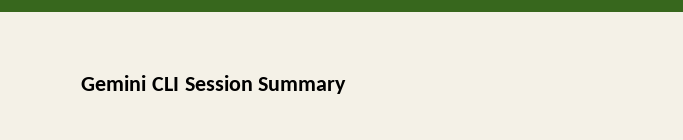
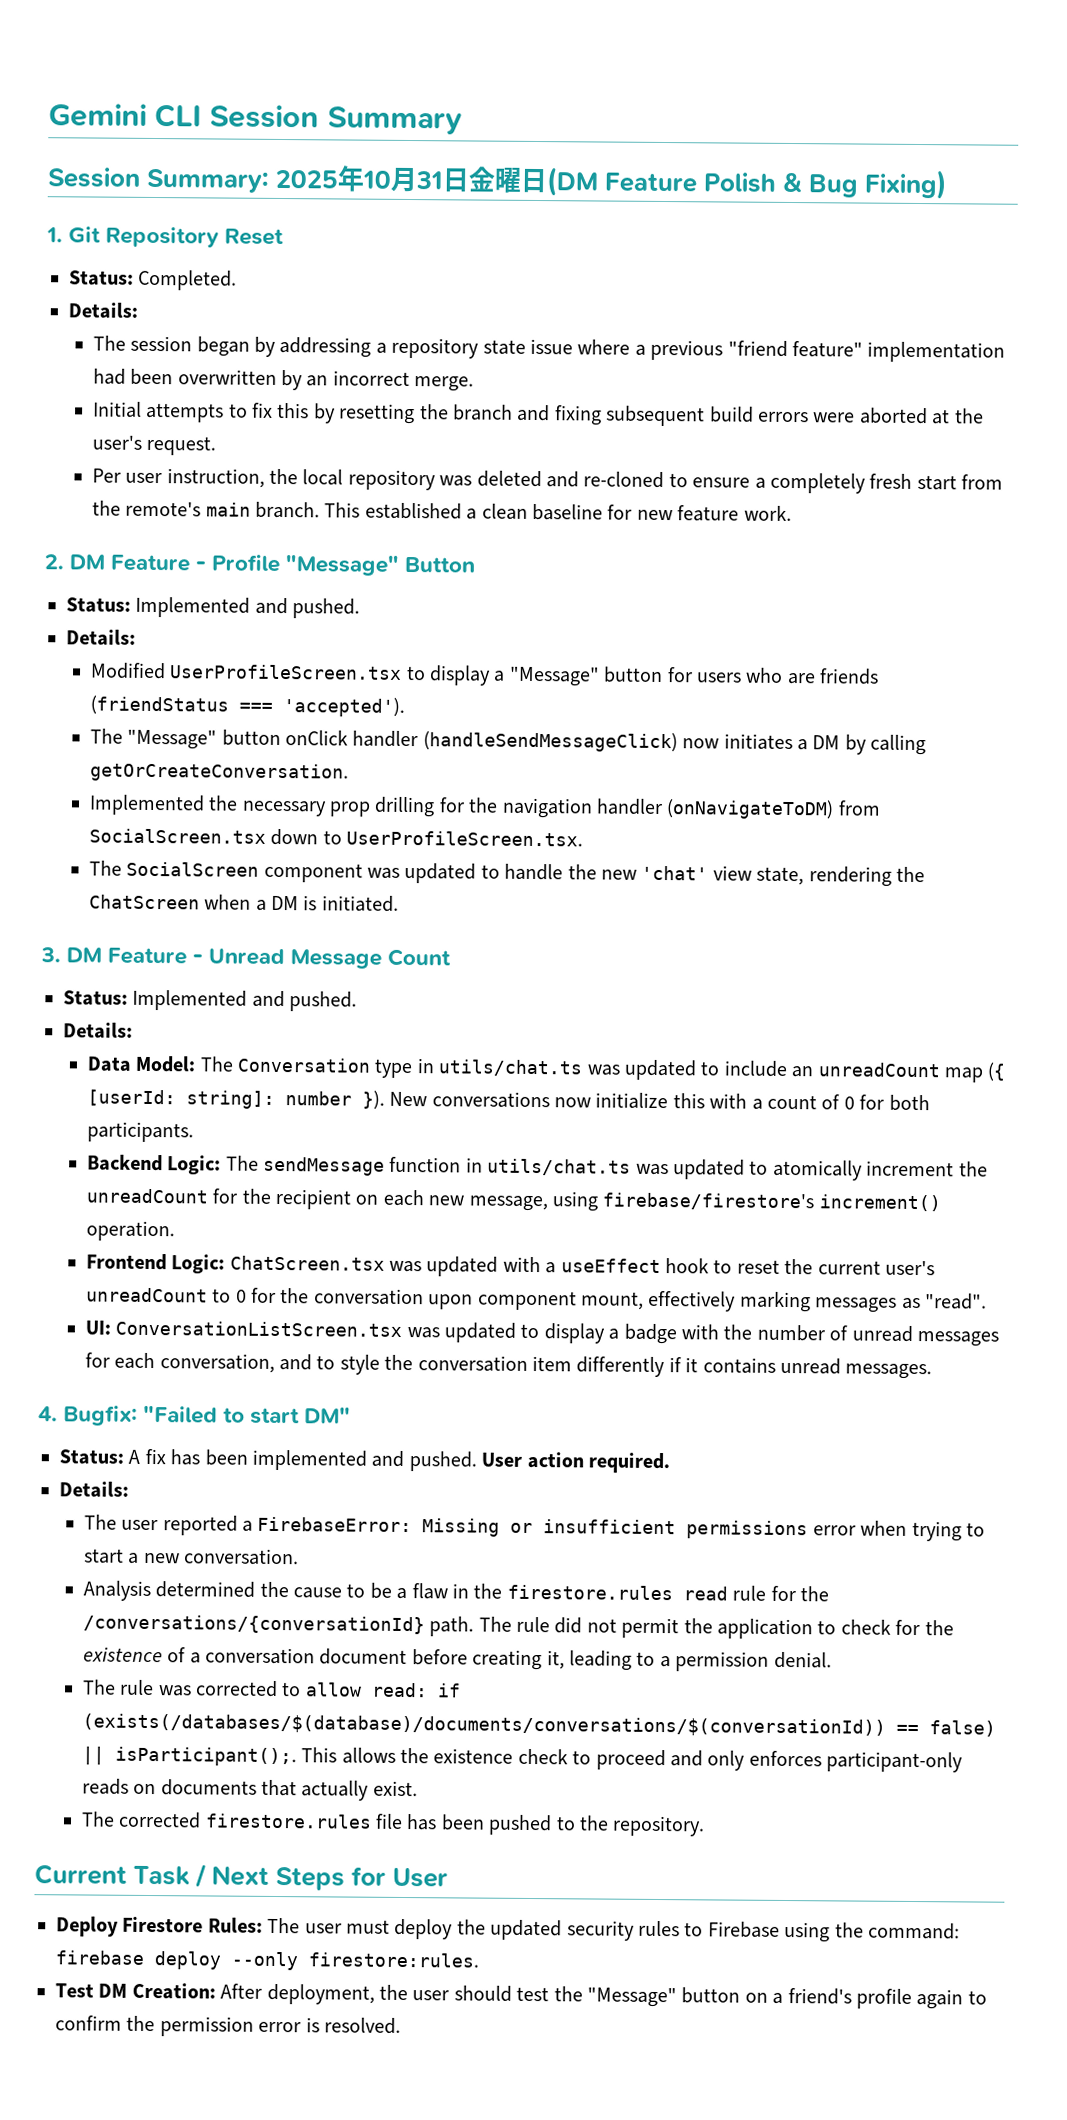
+ Session Summary: 2025年10月31日金曜日(DM Feature Polish & Bug Fixing)
+ 1. Git Repository Reset
+ Status: Completed.
+ Details:
+ The session began by addressing a repository state issue where a previous "friend feature" implementation had been overwritten by an incorrect merge.
+ Initial attempts to fix this by resetting the branch and fixing subsequent build errors were aborted at the user's request.
+ Per user instruction, the local repository was deleted and re-cloned to ensure a completely fresh start from the remote's main branch. This established a clean baseline for new feature work.
+ 2. DM Feature - Profile "Message" Button
+ Status: Implemented and pushed.
+ Details:
+ Modified UserProfileScreen.tsx to display a "Message" button for users who are friends (friendStatus === 'accepted').
+ The "Message" button onClick handler (handleSendMessageClick) now initiates a DM by calling getOrCreateConversation.
+ Implemented the necessary prop drilling for the navigation handler (onNavigateToDM) from SocialScreen.tsx down to UserProfileScreen.tsx.
+ The SocialScreen component was updated to handle the new 'chat' view state, rendering the ChatScreen when a DM is initiated.
+ 3. DM Feature - Unread Message Count
+ Status: Implemented and pushed.
+ Details:
+ Data Model: The Conversation type in utils/chat.ts was updated to include an unreadCount map ({ [userId: string]: number }). New conversations now initialize this with a count of 0 for both participants.
+ Backend Logic: The sendMessage function in utils/chat.ts was updated to atomically increment the unreadCount for the recipient on each new message, using firebase/firestore's increment() operation.
+ Frontend Logic: ChatScreen.tsx was updated with a useEffect hook to reset the current user's unreadCount to 0 for the conversation upon component mount, effectively marking messages as "read".
+ UI: ConversationListScreen.tsx was updated to display a badge with the number of unread messages for each conversation, and to style the conversation item differently if it contains unread messages.
+ 4. Bugfix: "Failed to start DM"
+ Status: A fix has been implemented and pushed. User action required.
+ Details:
+ The user reported a FirebaseError: Missing or insufficient permissions error when trying to start a new conversation.
+ Analysis determined the cause to be a flaw in the firestore.rules read rule for the /conversations/{conversationId} path. The rule did not permit the application to check for the existence of a conversation document before creating it, leading to a permission denial.
+ The rule was corrected to allow read: if (exists(/databases/$(database)/documents/conversations/$(conversationId)) == false) || isParticipant();. This allows the existence check to proceed and only enforces participant-only reads on documents that actually exist.
+ The corrected firestore.rules file has been pushed to the repository.
+ Current Task / Next Steps for User
+ Deploy Firestore Rules: The user must deploy the updated security rules to Firebase using the command: firebase deploy --only firestore:rules.
+ Test DM Creation: After deployment, the user should test the "Message" button on a friend's profile again to confirm the permission error is resolved.

